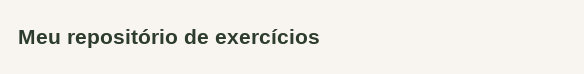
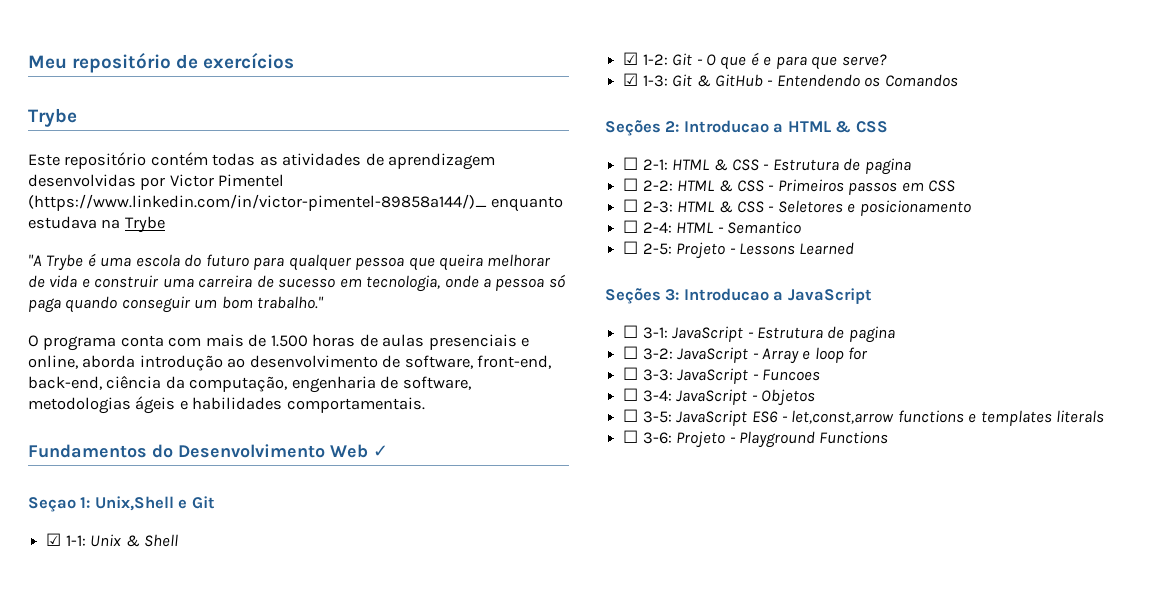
  Meu repositório de exercícios
+ Trybe
+ Este repositório contém todas as atividades de aprendizagem desenvolvidas por Victor Pimentel (https://www.linkedin.com/in/victor-pimentel-89858a144/)_ enquanto estudava na Trybe
+ "A Trybe é uma escola do futuro para qualquer pessoa que queira melhorar de vida e construir uma carreira de sucesso em tecnologia, onde a pessoa só paga quando conseguir um bom trabalho."
+ O programa conta com mais de 1.500 horas de aulas presenciais e online, aborda introdução ao desenvolvimento de software, front-end, back-end, ciência da computação, engenharia de software, metodologias ágeis e habilidades comportamentais.
+ Fundamentos do Desenvolvimento Web ✓
+ Seçao 1: Unix,Shell e Git
+ ☑ 1-1: Unix & Shell
+ ☑ 1-2: Git - O que é e para que serve?
+ ☑ 1-3: Git & GitHub - Entendendo os Comandos
+ Seções 2: Introducao a HTML & CSS
+ ☐ 2-1: HTML & CSS - Estrutura de pagina
+ ☐ 2-2: HTML & CSS - Primeiros passos em CSS
+ ☐ 2-3: HTML & CSS - Seletores e posicionamento
+ ☐ 2-4: HTML - Semantico
+ ☐ 2-5: Projeto - Lessons Learned
+ Seções 3: Introducao a JavaScript
+ ☐ 3-1: JavaScript - Estrutura de pagina
+ ☐ 3-2: JavaScript - Array e loop for
+ ☐ 3-3: JavaScript - Funcoes
+ ☐ 3-4: JavaScript - Objetos
+ ☐ 3-5: JavaScript ES6 - let,const,arrow functions e templates literals
+ ☐ 3-6: Projeto - Playground Functions

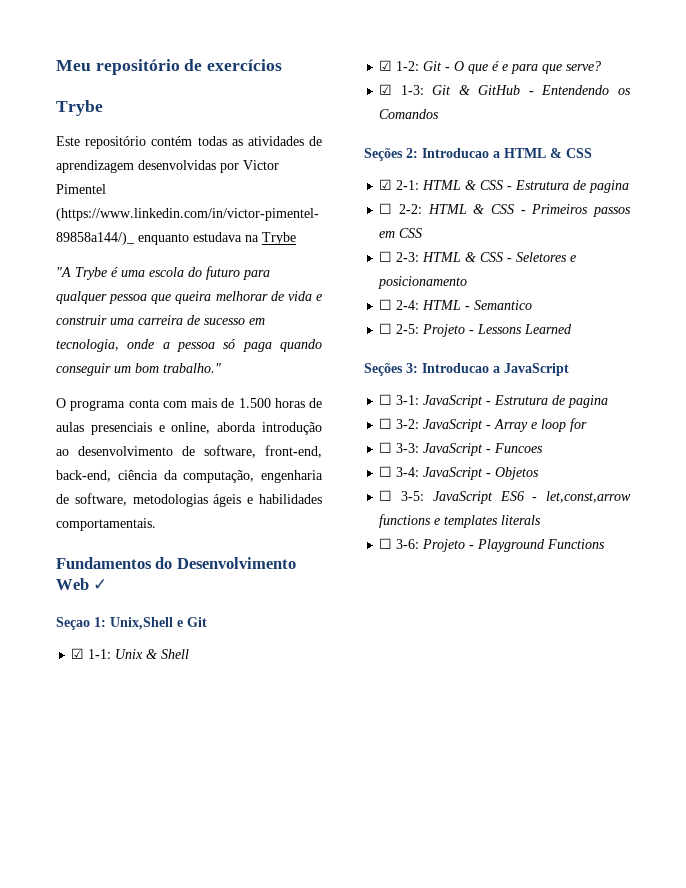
- ☐ 2-1: HTML & CSS - Estrutura de pagina
+ ☑ 2-1: HTML & CSS - Estrutura de pagina

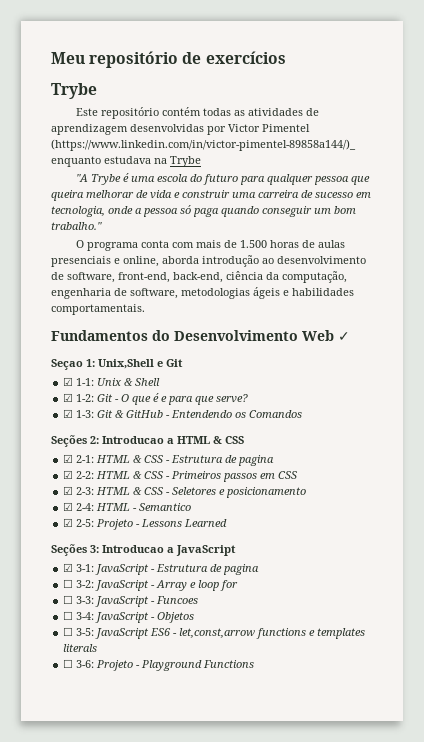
- ☐ 2-2: HTML & CSS - Primeiros passos em CSS
+ ☑ 2-2: HTML & CSS - Primeiros passos em CSS
- ☐ 2-3: HTML & CSS - Seletores e posicionamento
+ ☑ 2-3: HTML & CSS - Seletores e posicionamento
- ☐ 2-4: HTML - Semantico
+ ☑ 2-4: HTML - Semantico
- ☐ 2-5: Projeto - Lessons Learned
+ ☑ 2-5: Projeto - Lessons Learned
- ☐ 3-1: JavaScript - Estrutura de pagina
+ ☑ 3-1: JavaScript - Estrutura de pagina

